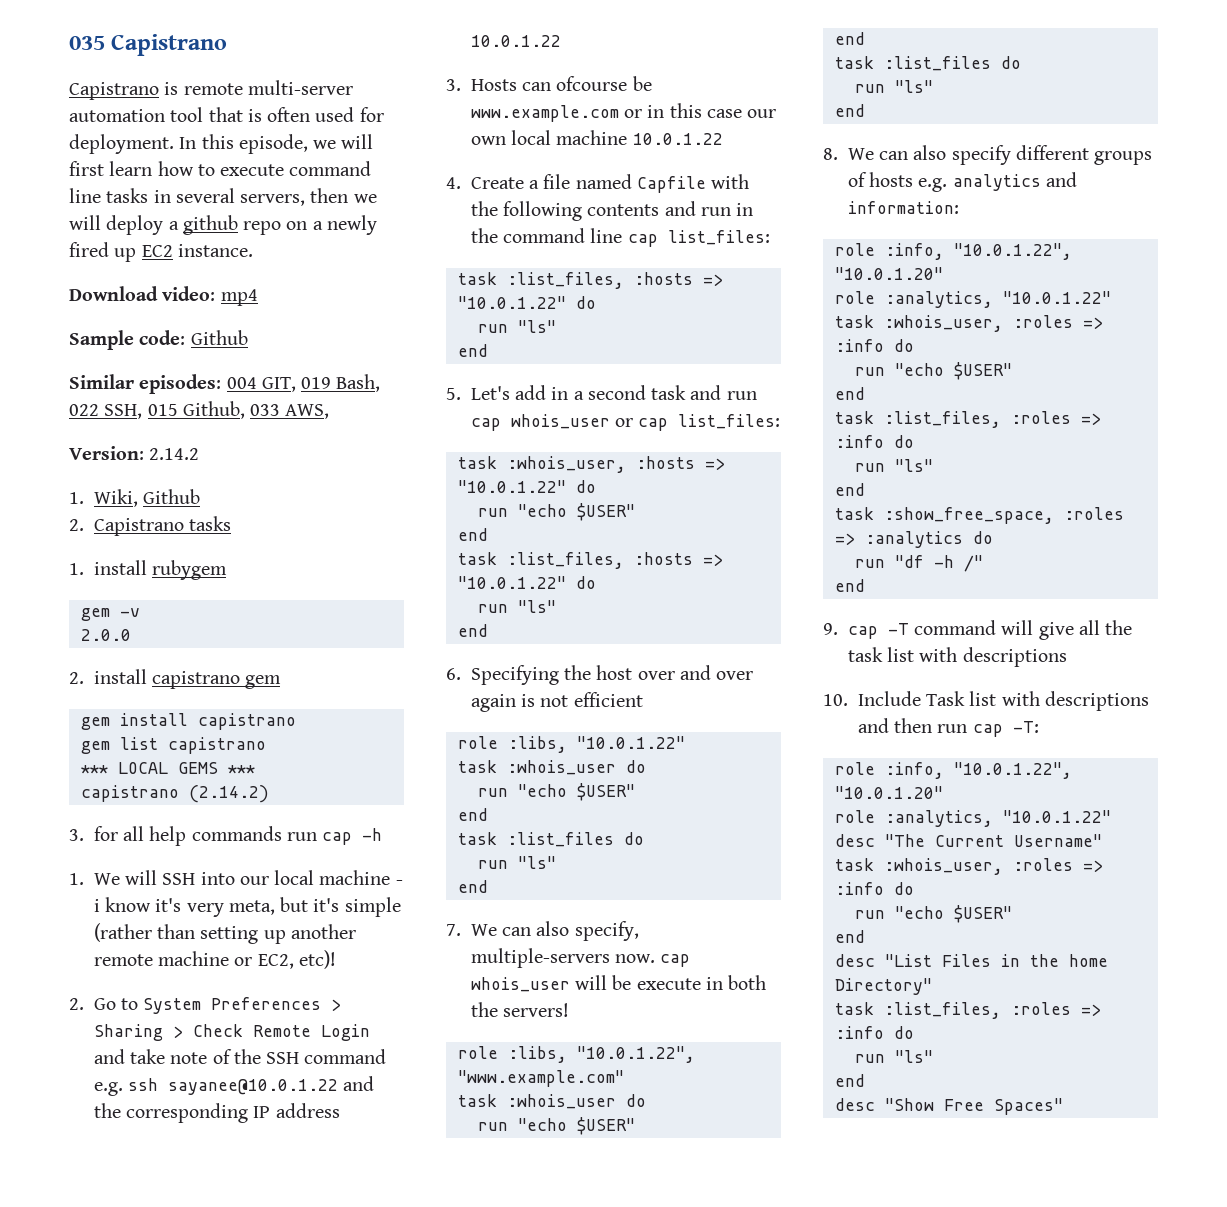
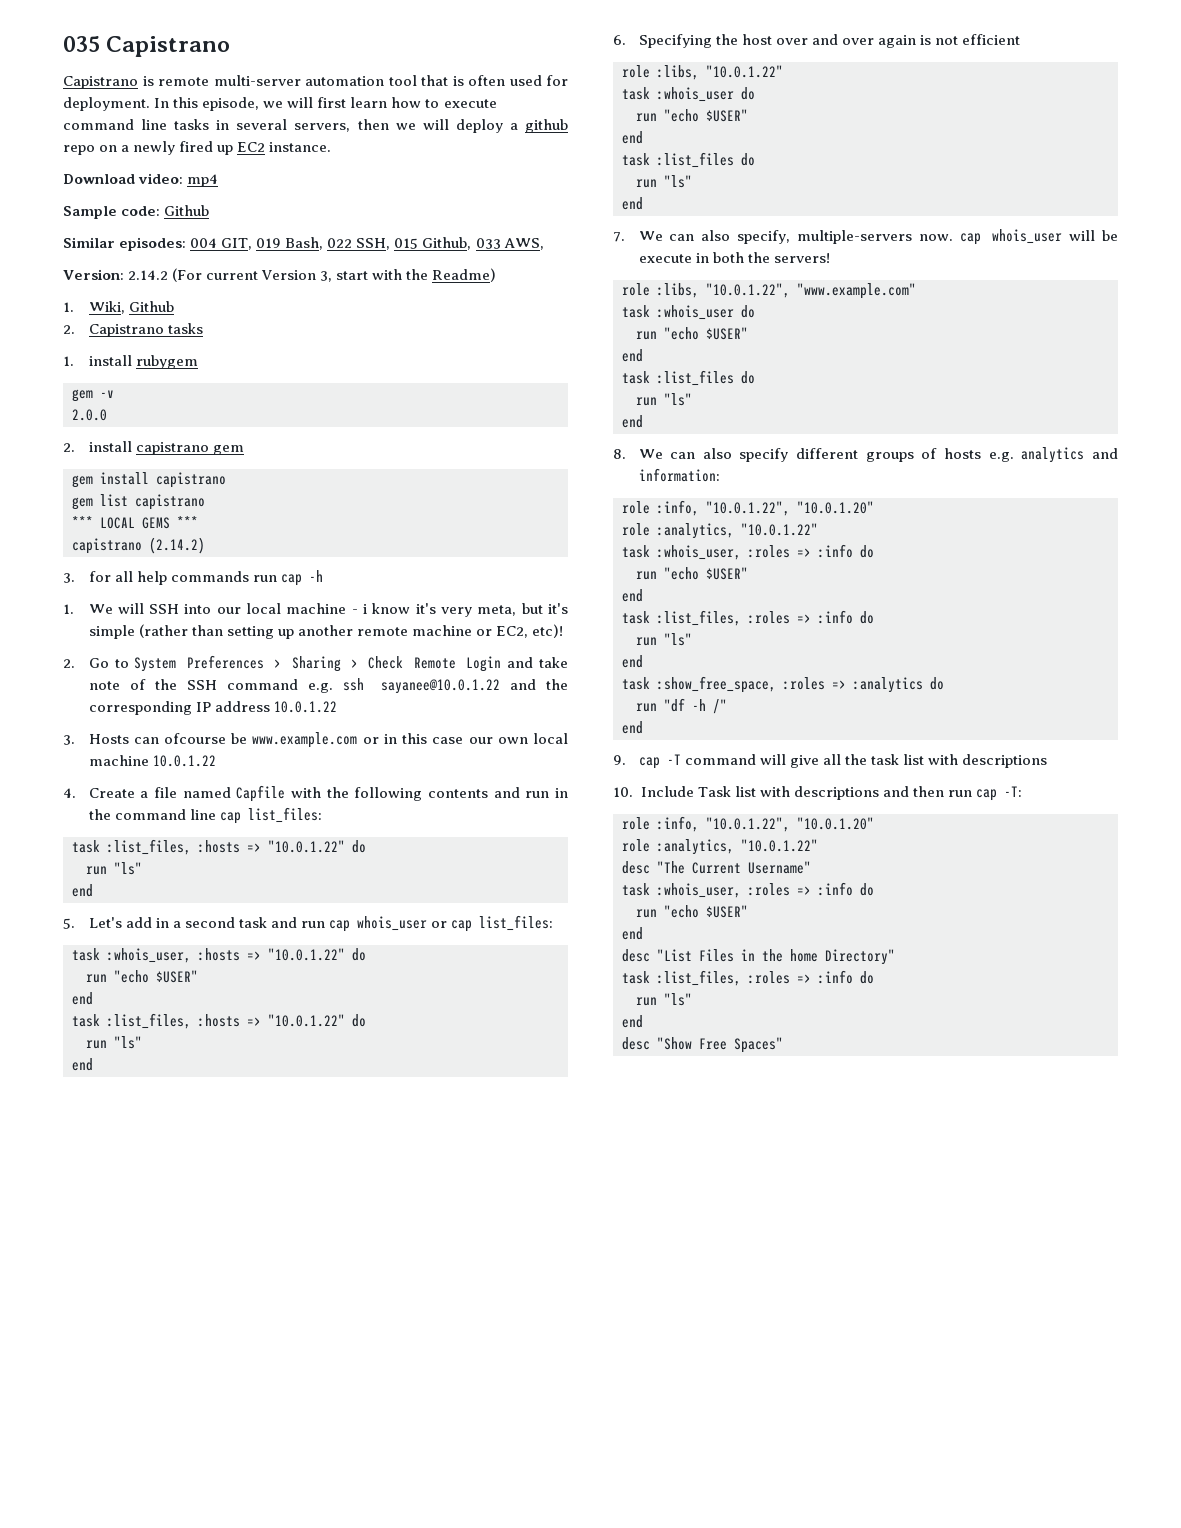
- Version: 2.14.2
+ Version: 2.14.2 (For current Version 3, start with the Readme)

